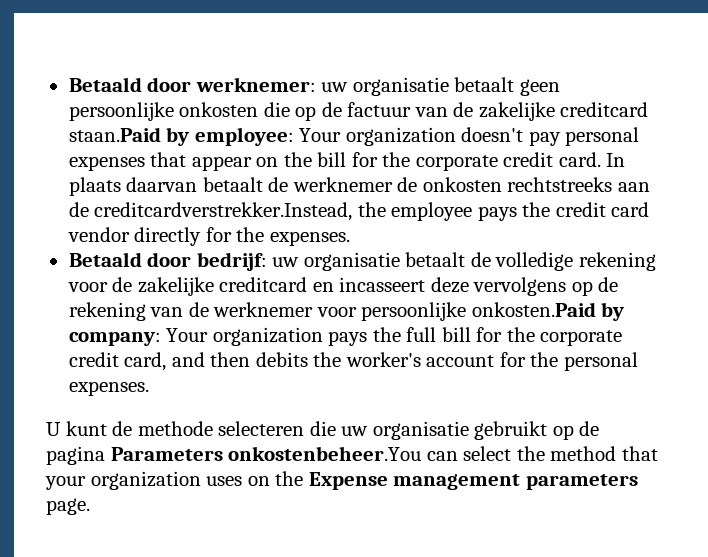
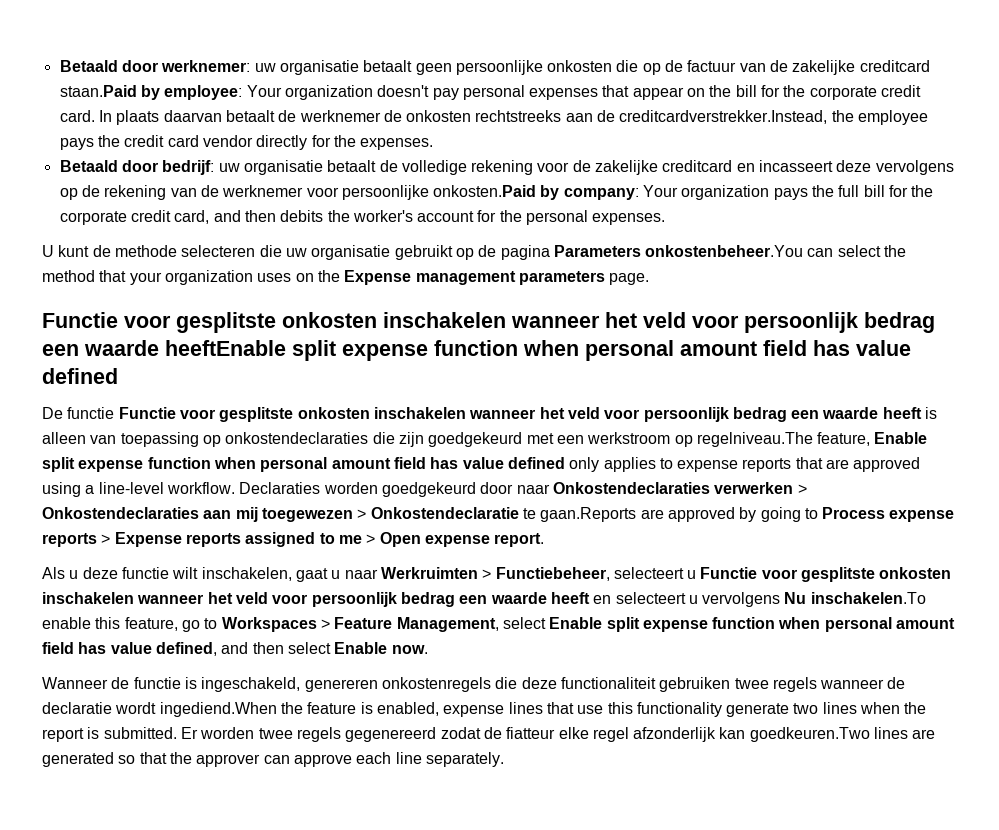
+ Functie voor gesplitste onkosten inschakelen wanneer het veld voor persoonlijk bedrag een waarde heeftEnable split expense function when personal amount field has value defined
+ De functie Functie voor gesplitste onkosten inschakelen wanneer het veld voor persoonlijk bedrag een waarde heeft is alleen van toepassing op onkostendeclaraties die zijn goedgekeurd met een werkstroom op regelniveau.The feature, Enable split expense function when personal amount field has value defined only applies to expense reports that are approved using a line-level workflow. Declaraties worden goedgekeurd door naar Onkostendeclaraties verwerken > Onkostendeclaraties aan mij toegewezen > Onkostendeclaratie te gaan.Reports are approved by going to Process expense reports > Expense reports assigned to me > Open expense report.
+ Als u deze functie wilt inschakelen, gaat u naar Werkruimten > Functiebeheer, selecteert u Functie voor gesplitste onkosten inschakelen wanneer het veld voor persoonlijk bedrag een waarde heeft en selecteert u vervolgens Nu inschakelen.To enable this feature, go to Workspaces > Feature Management, select Enable split expense function when personal amount field has value defined, and then select Enable now.
+ Wanneer de functie is ingeschakeld, genereren onkostenregels die deze functionaliteit gebruiken twee regels wanneer de declaratie wordt ingediend.When the feature is enabled, expense lines that use this functionality generate two lines when the report is submitted. Er worden twee regels gegenereerd zodat de fiatteur elke regel afzonderlijk kan goedkeuren.Two lines are generated so that the approver can approve each line separately.

